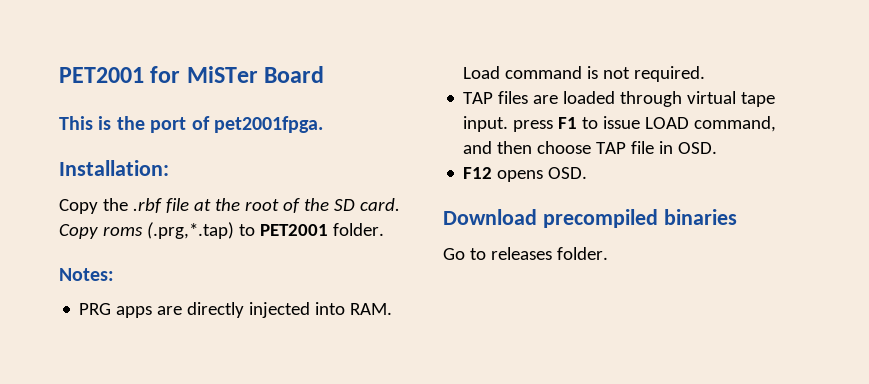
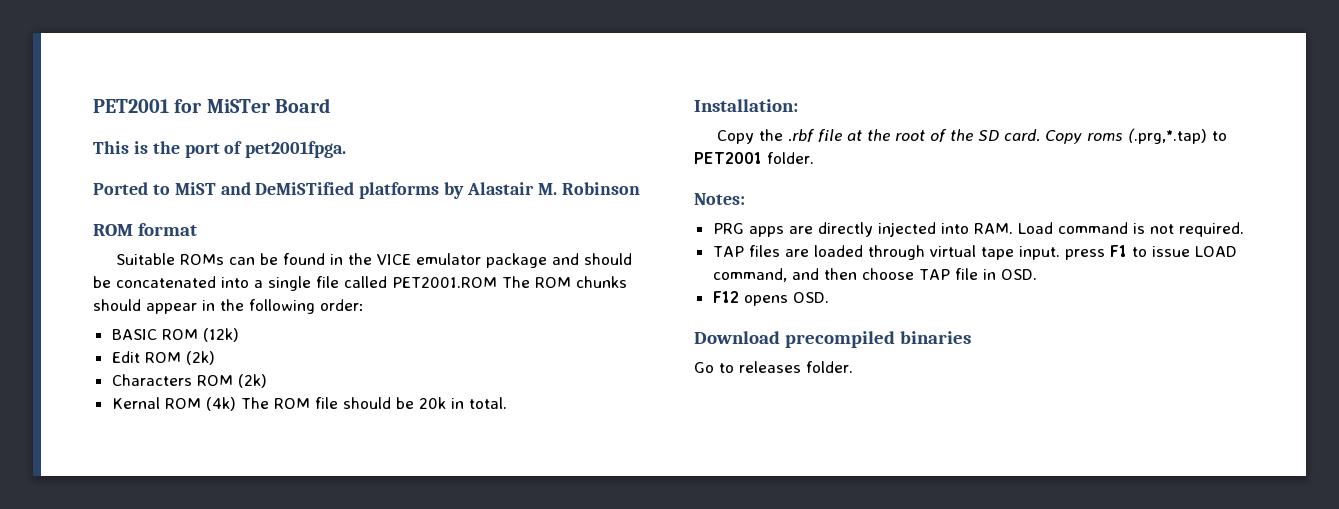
+ Ported to MiST and DeMiSTified platforms by Alastair M. Robinson
+ ROM format
+ Suitable ROMs can be found in the VICE emulator package and should be concatenated into a single file called PET2001.ROM The ROM chunks should appear in the following order:
+ BASIC ROM (12k)
+ Edit ROM (2k)
+ Characters ROM (2k)
+ Kernal ROM (4k) The ROM file should be 20k in total.

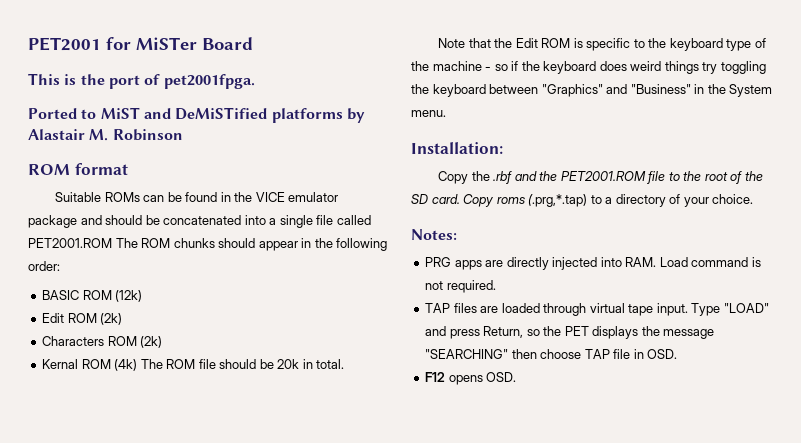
+ Note that the Edit ROM is specific to the keyboard type of the machine - so if the keyboard does weird things try toggling the keyboard between "Graphics" and "Business" in the System menu.
- Copy the .rbf file at the root of the SD card.
+ Copy the .rbf and the PET2001.ROM file to the root of the SD card.
- Copy roms (.prg,*.tap) to PET2001 folder.
+ Copy roms (.prg,*.tap) to a directory of your choice.
- TAP files are loaded through virtual tape input. press F1 to issue LOAD command, and then choose TAP file in OSD.
+ TAP files are loaded through virtual tape input. Type "LOAD" and press Return, so the PET displays the message "SEARCHING" then choose TAP file in OSD.
- Download precompiled binaries
- Go to releases folder.

